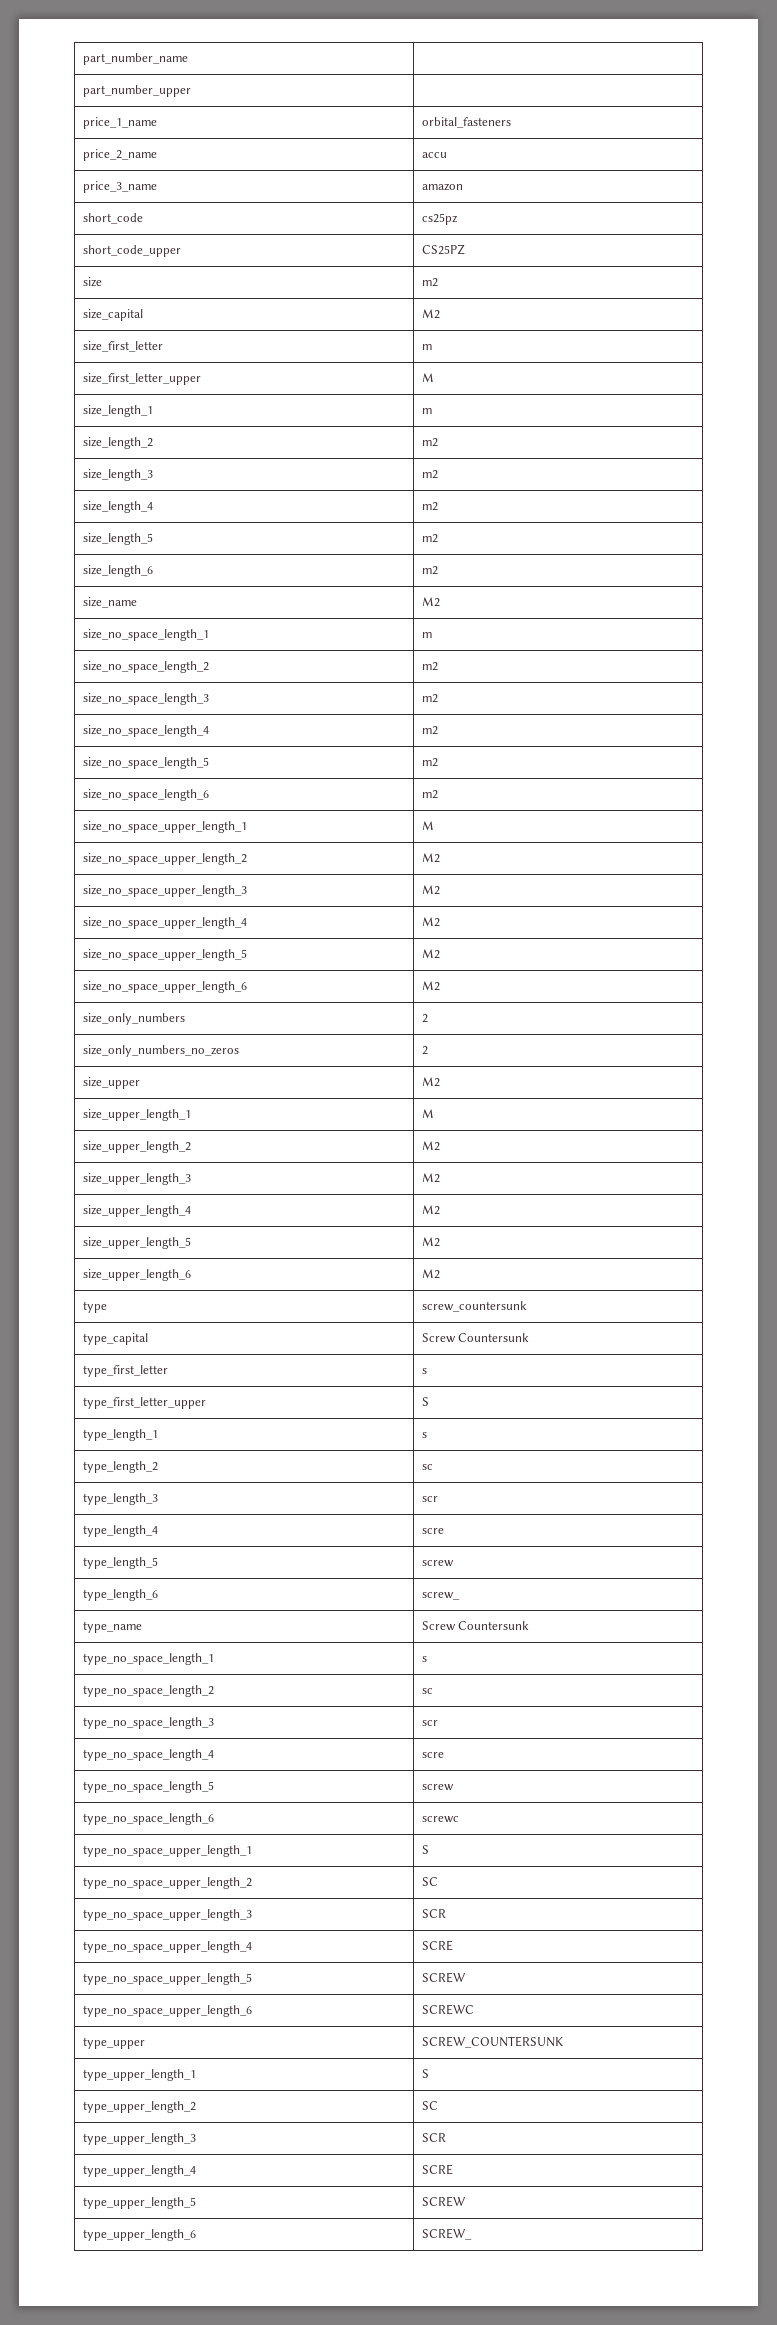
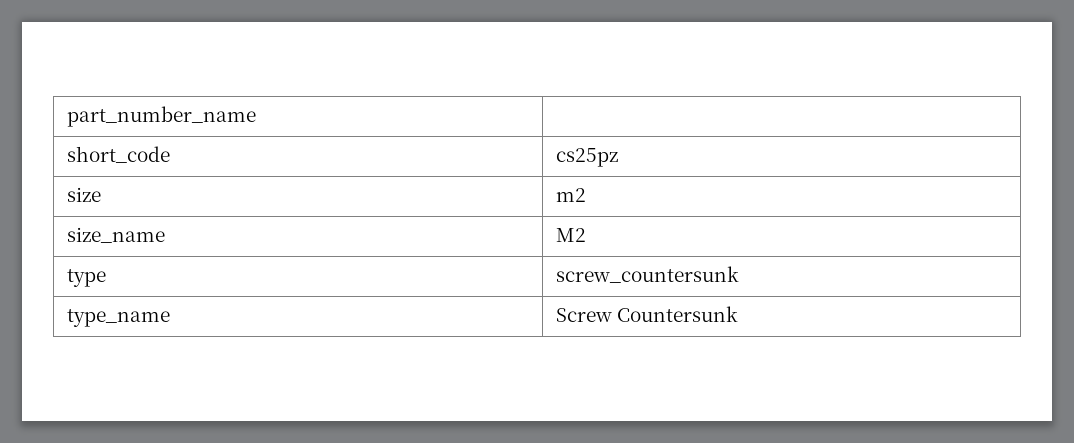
- part_number_upper |
- price_1_name | orbital_fasteners
- price_2_name | accu
- price_3_name | amazon
- short_code_upper | CS25PZ
- size_capital | M2
- size_first_letter | m
- size_first_letter_upper | M
- size_length_1 | m
- size_length_2 | m2
- size_length_3 | m2
- size_length_4 | m2
- size_length_5 | m2
- size_length_6 | m2
  size_name | M2
- size_no_space_length_1 | m
- size_no_space_length_2 | m2
- size_no_space_length_3 | m2
- size_no_space_length_4 | m2
- size_no_space_length_5 | m2
- size_no_space_length_6 | m2
- size_no_space_upper_length_1 | M
- size_no_space_upper_length_2 | M2
- size_no_space_upper_length_3 | M2
- size_no_space_upper_length_4 | M2
- size_no_space_upper_length_5 | M2
- size_no_space_upper_length_6 | M2
- size_only_numbers | 2
- size_only_numbers_no_zeros | 2
- size_upper | M2
- size_upper_length_1 | M
- size_upper_length_2 | M2
- size_upper_length_3 | M2
- size_upper_length_4 | M2
- size_upper_length_5 | M2
- size_upper_length_6 | M2
  type | screw_countersunk
- type_capital | Screw Countersunk
- type_first_letter | s
- type_first_letter_upper | S
- type_length_1 | s
- type_length_2 | sc
- type_length_3 | scr
- type_length_4 | scre
- type_length_5 | screw
- type_length_6 | screw_
  type_name | Screw Countersunk
- type_no_space_length_1 | s
- type_no_space_length_2 | sc
- type_no_space_length_3 | scr
- type_no_space_length_4 | scre
- type_no_space_length_5 | screw
- type_no_space_length_6 | screwc
- type_no_space_upper_length_1 | S
- type_no_space_upper_length_2 | SC
- type_no_space_upper_length_3 | SCR
- type_no_space_upper_length_4 | SCRE
- type_no_space_upper_length_5 | SCREW
- type_no_space_upper_length_6 | SCREWC
- type_upper | SCREW_COUNTERSUNK
- type_upper_length_1 | S
- type_upper_length_2 | SC
- type_upper_length_3 | SCR
- type_upper_length_4 | SCRE
- type_upper_length_5 | SCREW
- type_upper_length_6 | SCREW_

